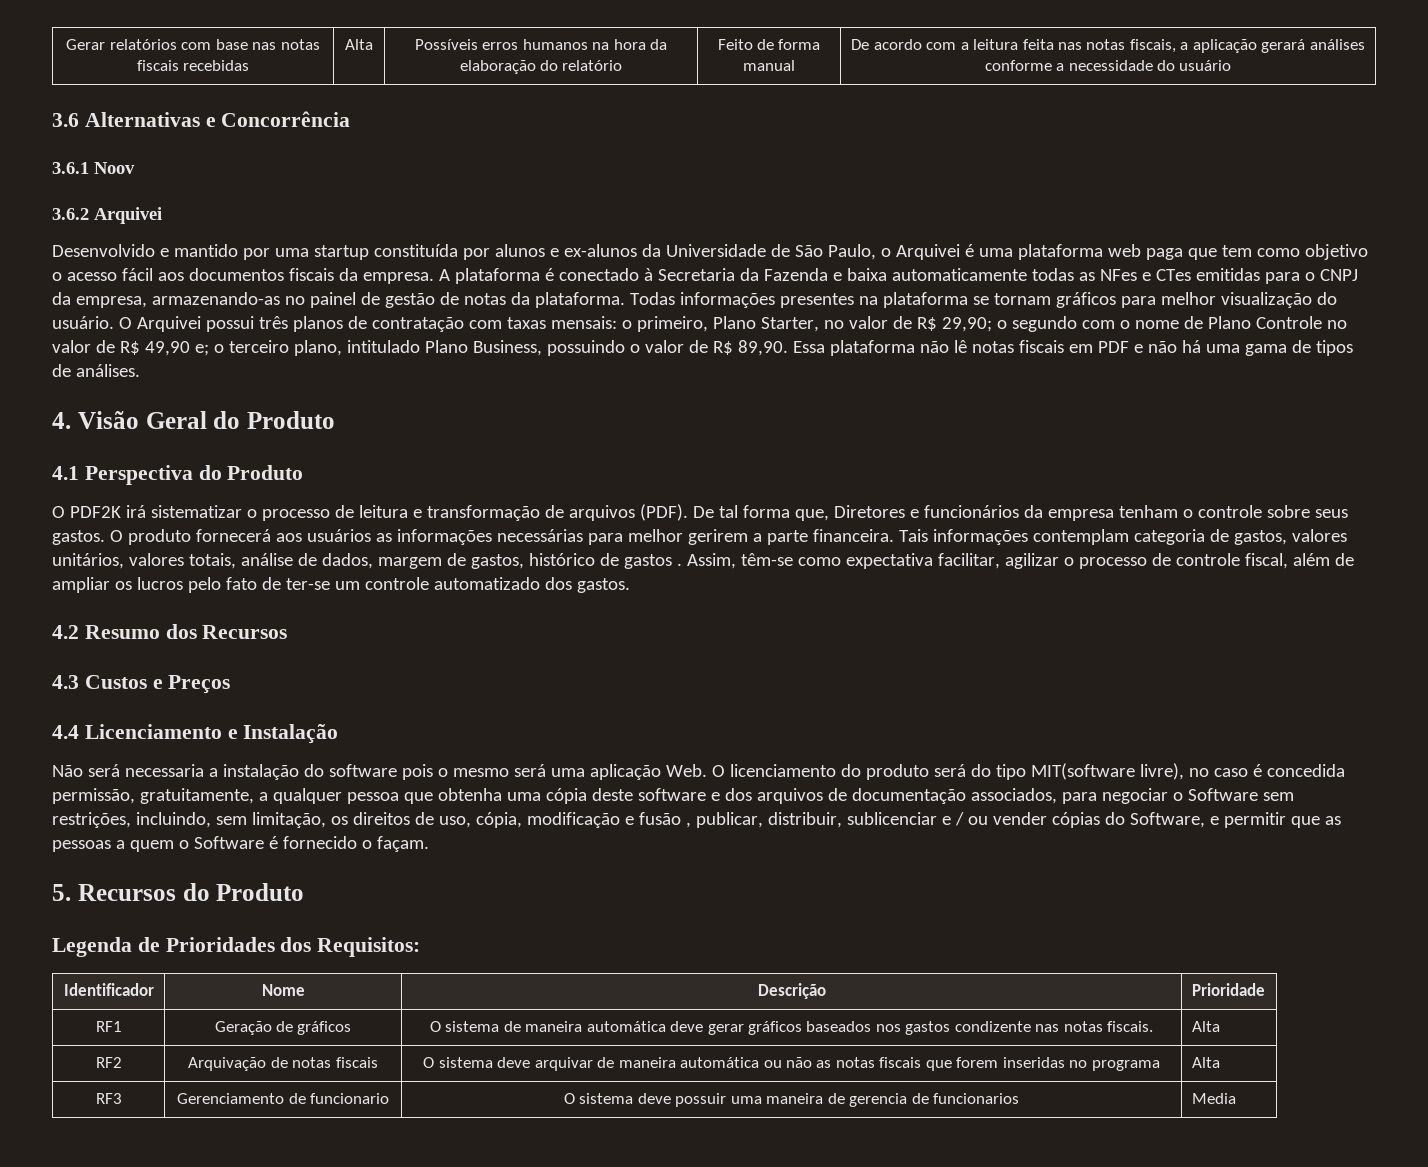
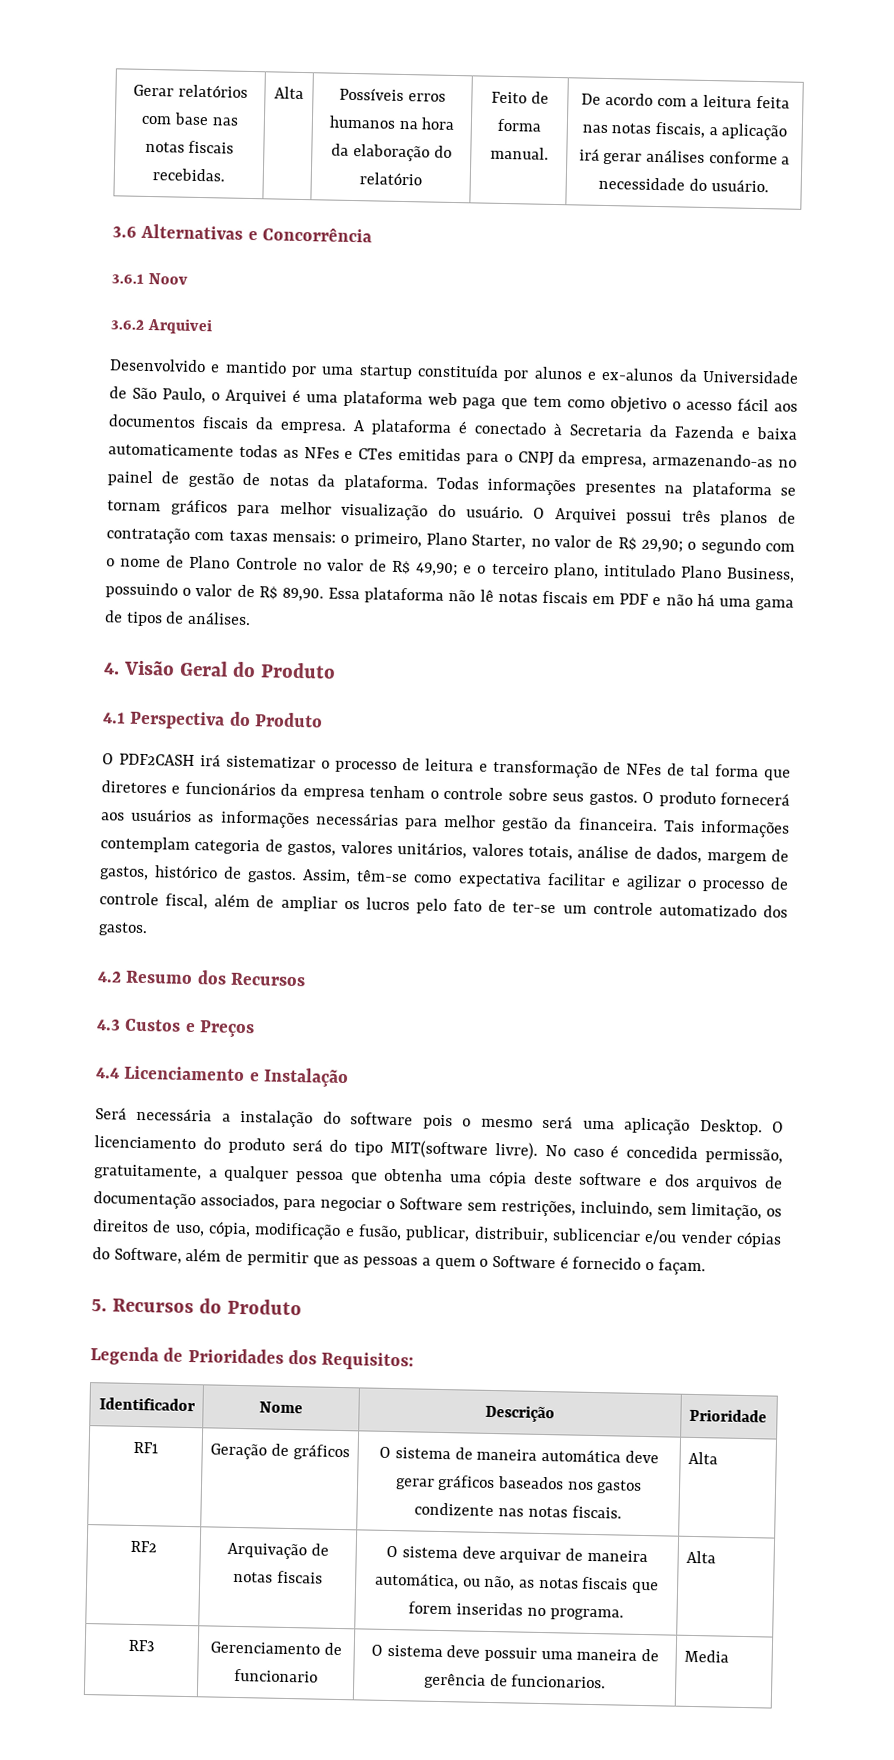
- Gerar relatórios com base nas notas fiscais recebidas
+ Gerar relatórios com base nas notas fiscais recebidas.
- Feito de forma manual
+ Feito de forma manual.
- De acordo com a leitura feita nas notas fiscais, a aplicação gerará análises conforme a necessidade do usuário
+ De acordo com a leitura feita nas notas fiscais, a aplicação irá gerar análises conforme a necessidade do usuário.
- O Arquivei possui três planos de contratação com taxas mensais: o primeiro, Plano Starter, no valor de R$ 29,90; o segundo com o nome de Plano Controle no valor de R$ 49,90 e; o terceiro plano, intitulado Plano Business, possuindo o valor de R$ 89,90.
+ O Arquivei possui três planos de contratação com taxas mensais: o primeiro, Plano Starter, no valor de R$ 29,90; o segundo com o nome de Plano Controle no valor de R$ 49,90; e o terceiro plano, intitulado Plano Business, possuindo o valor de R$ 89,90.
- O PDF2K irá sistematizar o processo de leitura e transformação de arquivos (PDF). De tal forma que, Diretores e funcionários da empresa tenham o controle sobre seus gastos.
+ O PDF2CASH irá sistematizar o processo de leitura e transformação de NFes de tal forma que diretores e funcionários da empresa tenham o controle sobre seus gastos.
- O produto fornecerá aos usuários as informações necessárias para melhor gerirem a parte financeira.
+ O produto fornecerá aos usuários as informações necessárias para melhor gestão da financeira.
- Tais informações contemplam categoria de gastos, valores unitários, valores totais, análise de dados, margem de gastos, histórico de gastos .
+ Tais informações contemplam categoria de gastos, valores unitários, valores totais, análise de dados, margem de gastos, histórico de gastos.
- Assim, têm-se como expectativa facilitar, agilizar o processo de controle fiscal, além de ampliar os lucros pelo fato de ter-se um controle automatizado dos gastos.
+ Assim, têm-se como expectativa facilitar e agilizar o processo de controle fiscal, além de ampliar os lucros pelo fato de ter-se um controle automatizado dos gastos.
- Não será necessaria a instalação do software pois o mesmo será uma aplicação Web. O licenciamento do produto será do tipo MIT(software livre), no caso é concedida permissão, gratuitamente, a qualquer pessoa que obtenha uma cópia deste software e dos arquivos de documentação associados, para negociar o Software sem restrições, incluindo, sem limitação, os direitos de uso, cópia, modificação e fusão , publicar, distribuir, sublicenciar e / ou vender cópias do Software, e permitir que as pessoas a quem o Software é fornecido o façam.
+ Será necessária a instalação do software pois o mesmo será uma aplicação Desktop. O licenciamento do produto será do tipo MIT(software livre). No caso é concedida permissão, gratuitamente, a qualquer pessoa que obtenha uma cópia deste software e dos arquivos de documentação associados, para negociar o Software sem restrições, incluindo, sem limitação, os direitos de uso, cópia, modificação e fusão, publicar, distribuir, sublicenciar e/ou vender cópias do Software, além de permitir que as pessoas a quem o Software é fornecido o façam.
- RF2 | Arquivação de notas fiscais | O sistema deve arquivar de maneira automática ou não as notas fiscais que forem inseridas no programa | Alta
+ RF2 | Arquivação de notas fiscais | O sistema deve arquivar de maneira automática, ou não, as notas fiscais que forem inseridas no programa. | Alta
- RF3 | Gerenciamento de funcionario | O sistema deve possuir uma maneira de gerencia de funcionarios | Media
+ RF3 | Gerenciamento de funcionario | O sistema deve possuir uma maneira de gerência de funcionarios. | Media

